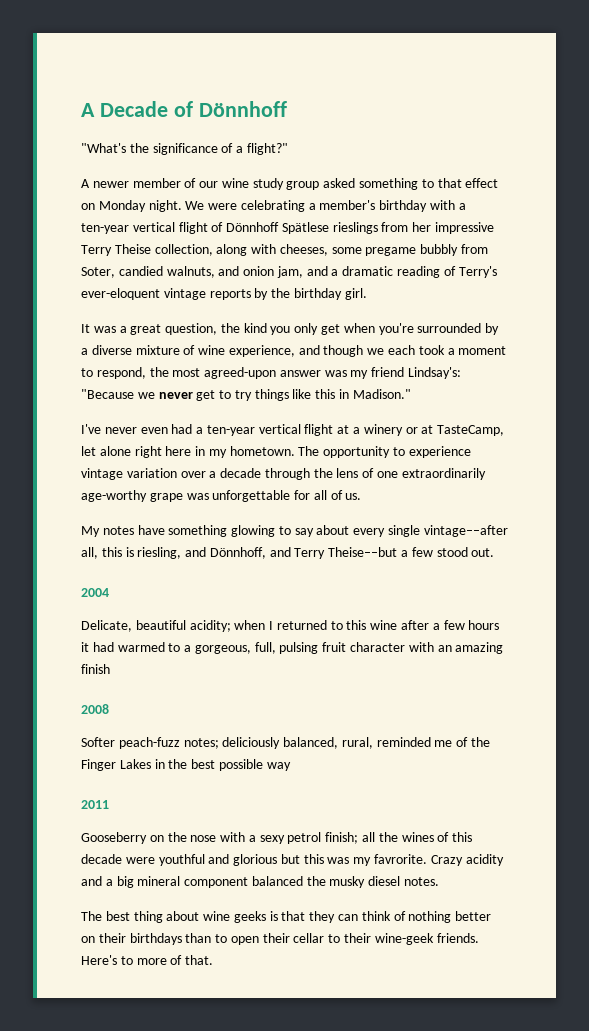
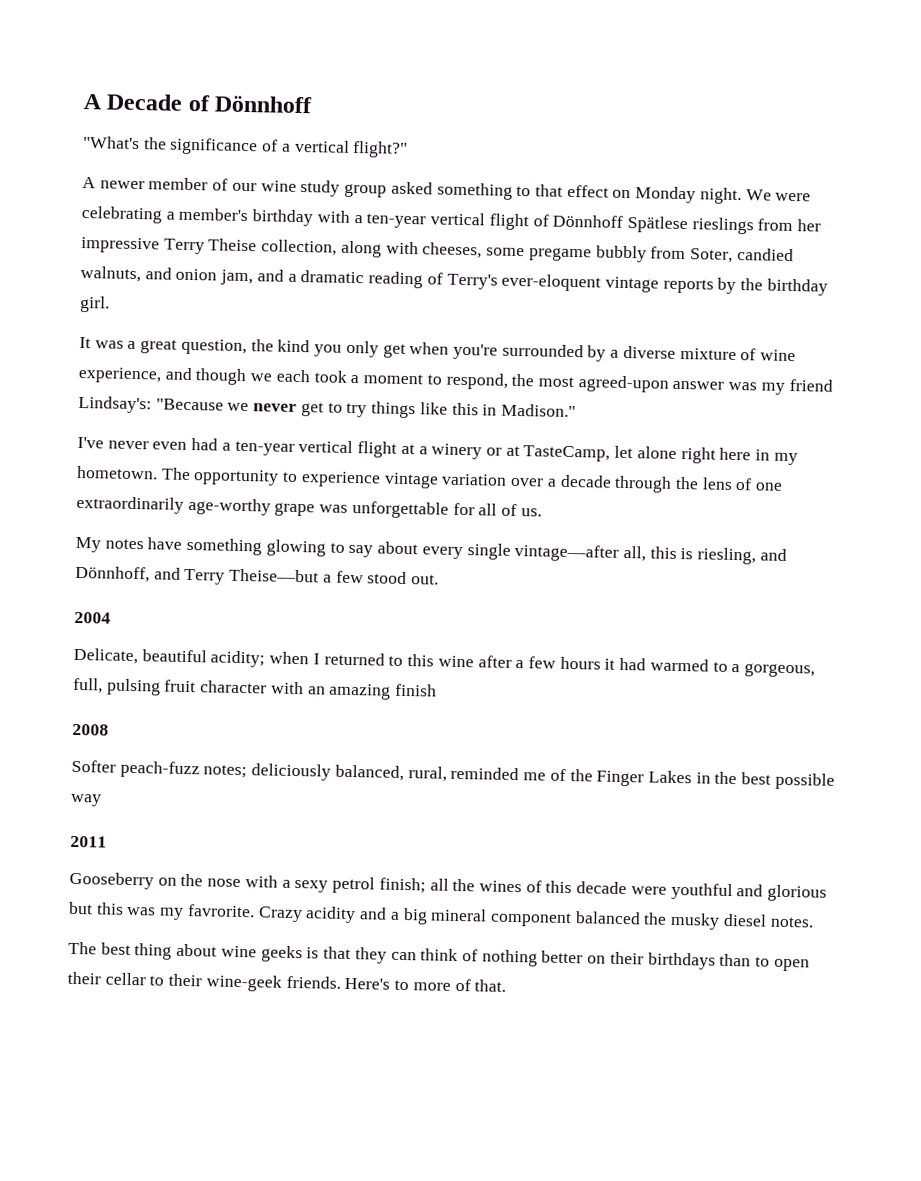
- "What's the significance of a flight?"
+ "What's the significance of a vertical flight?"

